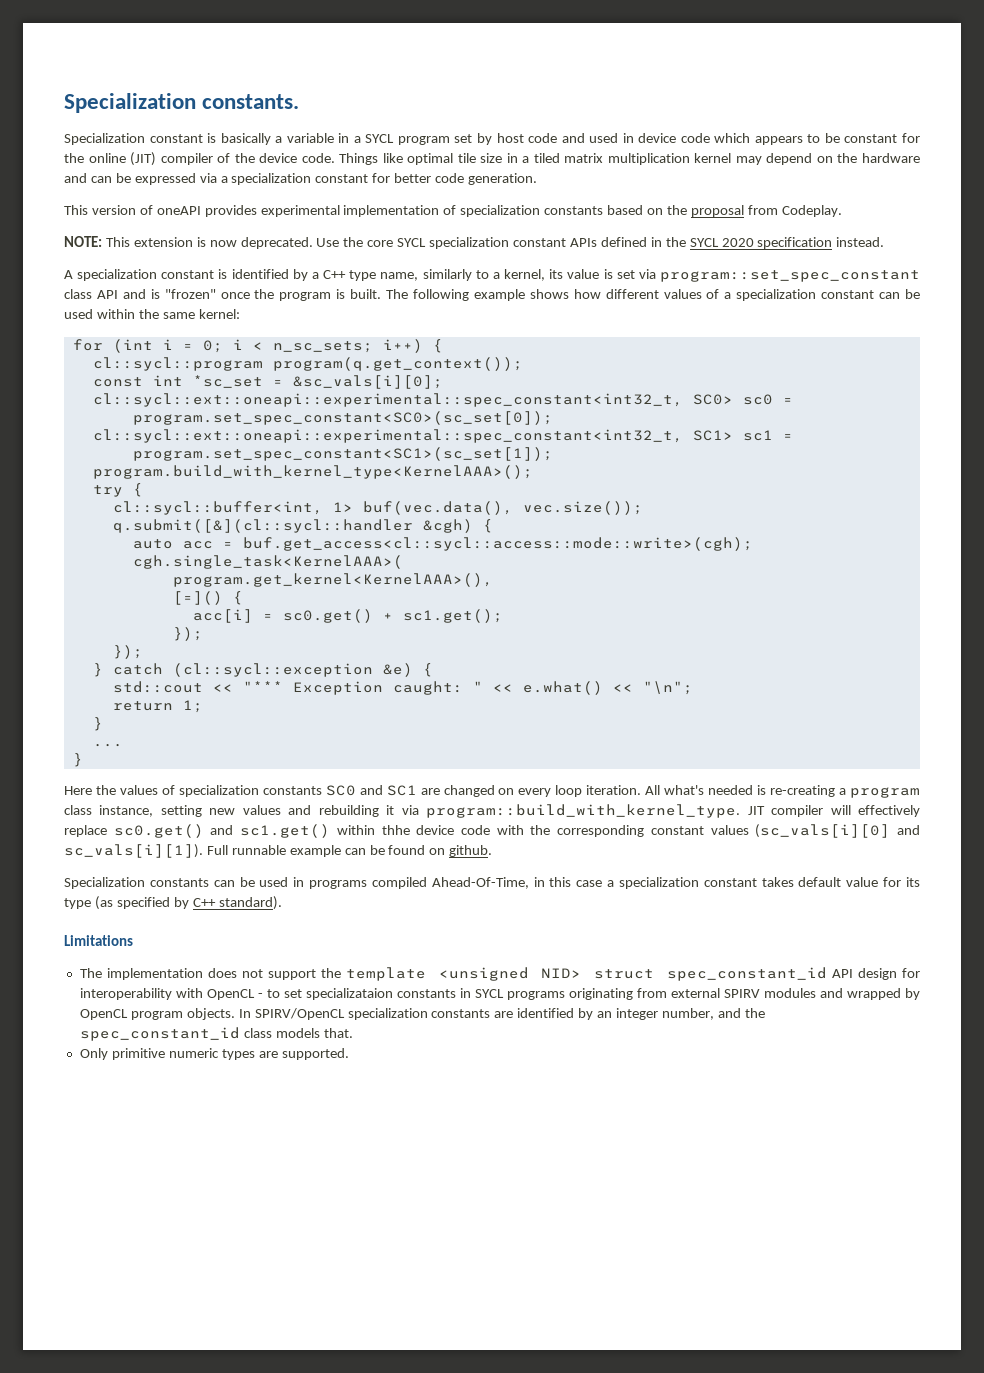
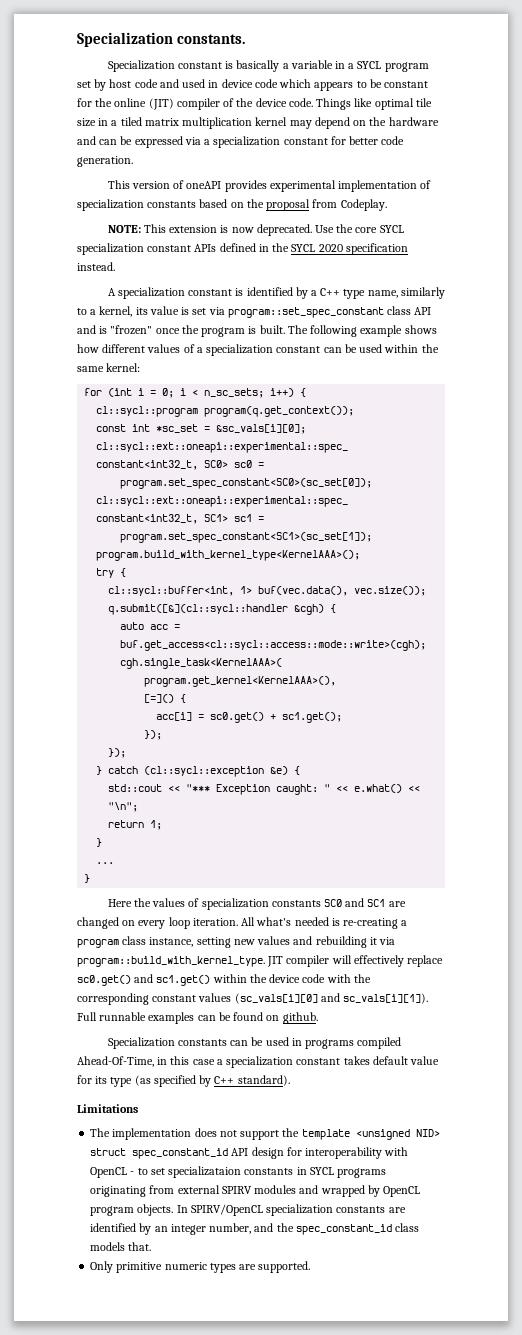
- JIT compiler will effectively replace sc0.get() and sc1.get() within thhe device code with the corresponding constant values (sc_vals[i][0] and sc_vals[i][1]).
+ JIT compiler will effectively replace sc0.get() and sc1.get() within the device code with the corresponding constant values (sc_vals[i][0] and sc_vals[i][1]).
- Full runnable example can be found on github.
+ Full runnable examples can be found on github.

